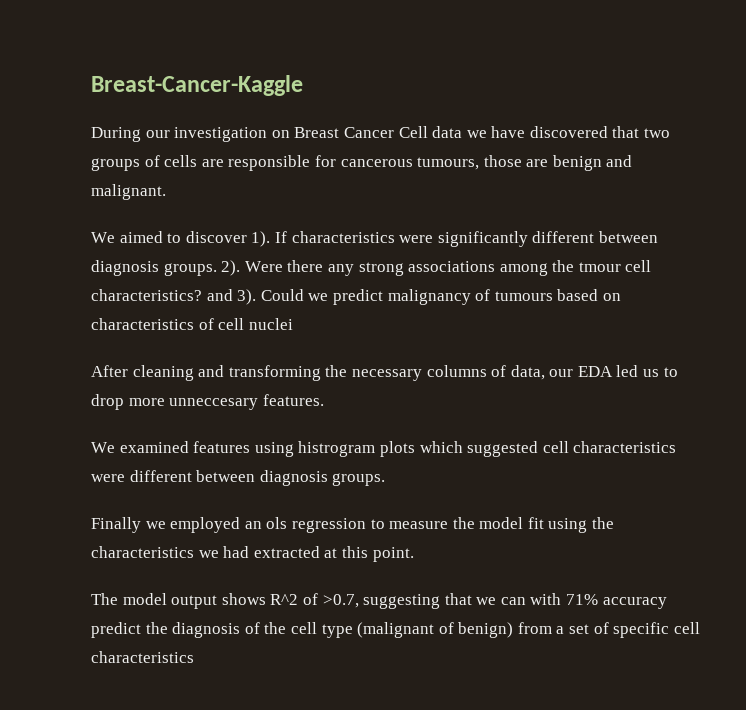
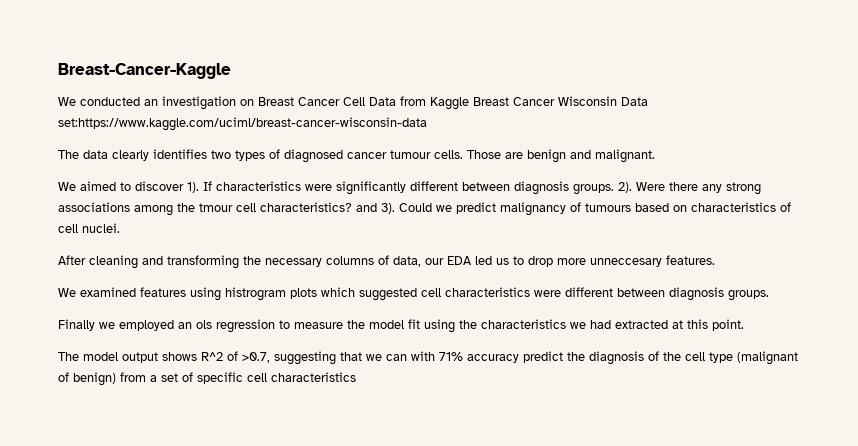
- During our investigation on Breast Cancer Cell data we have discovered that two groups of cells are responsible for cancerous tumours, those are benign and malignant.
+ We conducted an investigation on Breast Cancer Cell Data from Kaggle Breast Cancer Wisconsin Data set:https://www.kaggle.com/uciml/breast-cancer-wisconsin-data
+ The data clearly identifies two types of diagnosed cancer tumour cells. Those are benign and malignant.
- Could we predict malignancy of tumours based on characteristics of cell nuclei
+ Could we predict malignancy of tumours based on characteristics of cell nuclei.

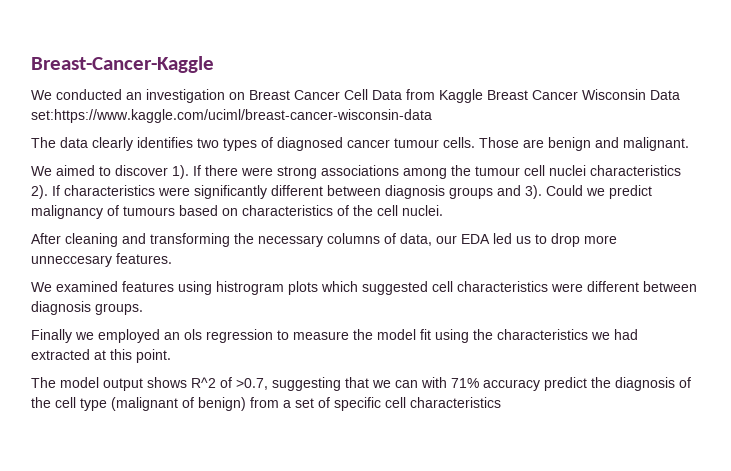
- If characteristics were significantly different between diagnosis groups. 2). Were there any strong associations among the tmour cell characteristics? and 3).
+ If there were strong associations among the tumour cell nuclei characteristics 2). If characteristics were significantly different between diagnosis groups and 3).
- Could we predict malignancy of tumours based on characteristics of cell nuclei.
+ Could we predict malignancy of tumours based on characteristics of the cell nuclei.

